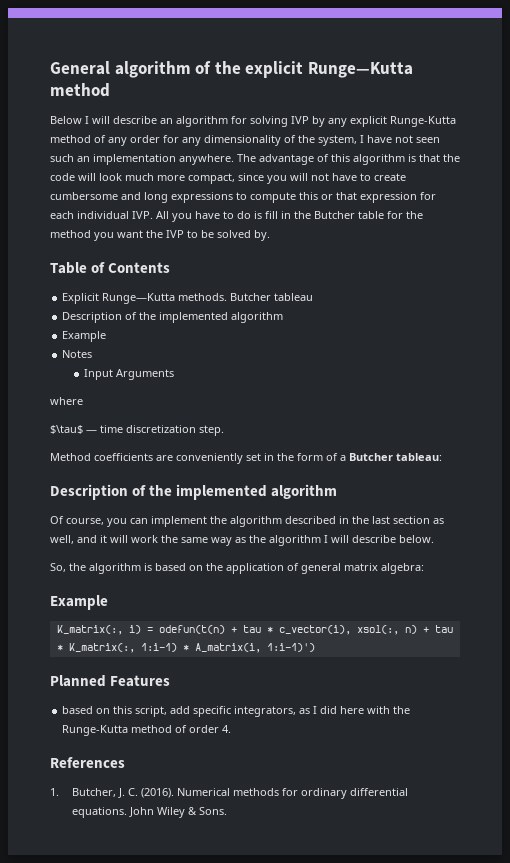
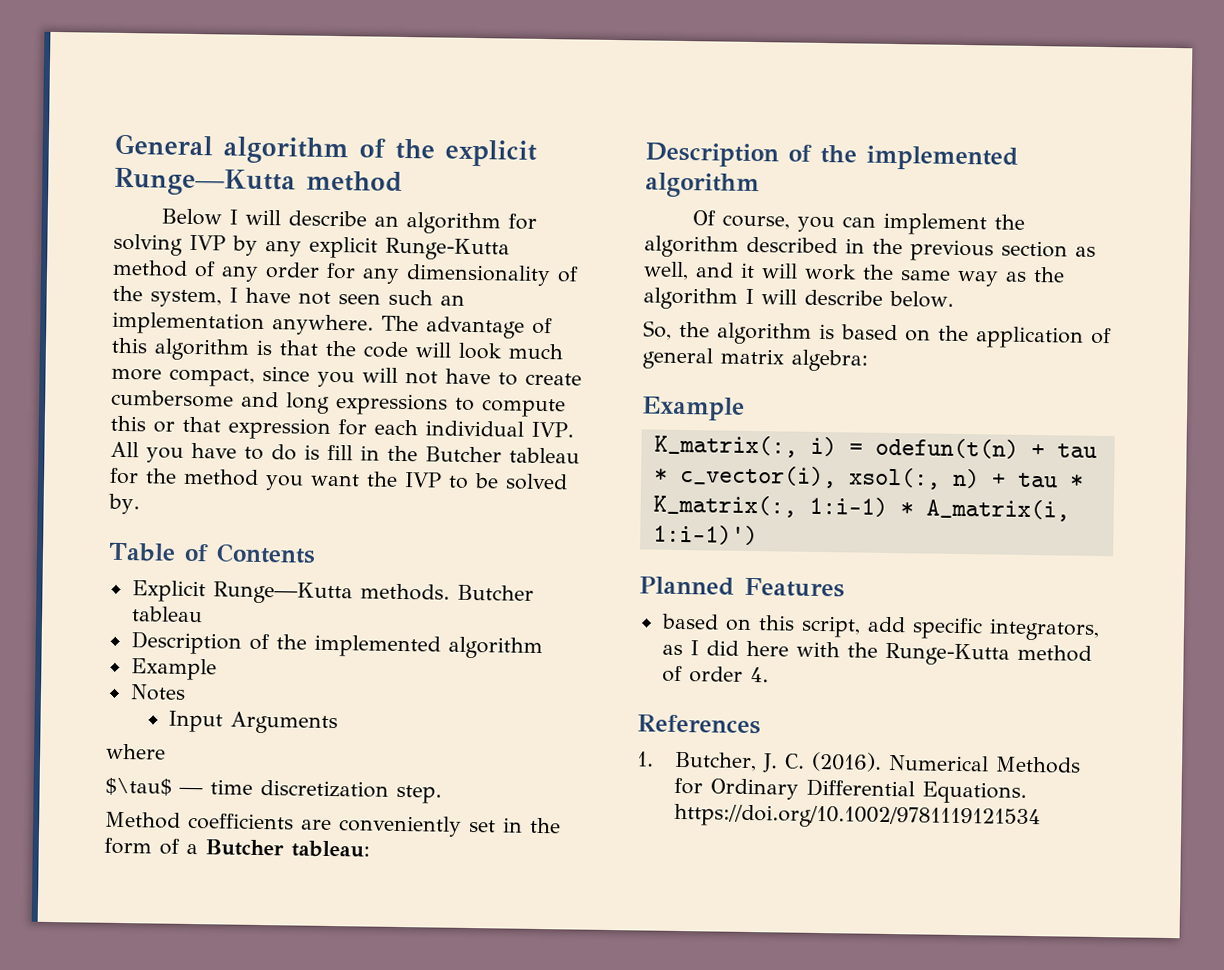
- The advantage of this algorithm is that the code will look much more compact, since you will not have to create cumbersome and long expressions to compute this or that expression for each individual IVP. All you have to do is fill in the Butcher table for the method you want the IVP to be solved by.
+ The advantage of this algorithm is that the code will look much more compact, since you will not have to create cumbersome and long expressions to compute this or that expression for each individual IVP. All you have to do is fill in the Butcher tableau for the method you want the IVP to be solved by.
- Of course, you can implement the algorithm described in the last section as well, and it will work the same way as the algorithm I will describe below.
+ Of course, you can implement the algorithm described in the previous section as well, and it will work the same way as the algorithm I will describe below.
- Numerical methods for ordinary differential equations. John Wiley & Sons.
+ Numerical Methods for Ordinary Differential Equations. https://doi.org/10.1002/9781119121534

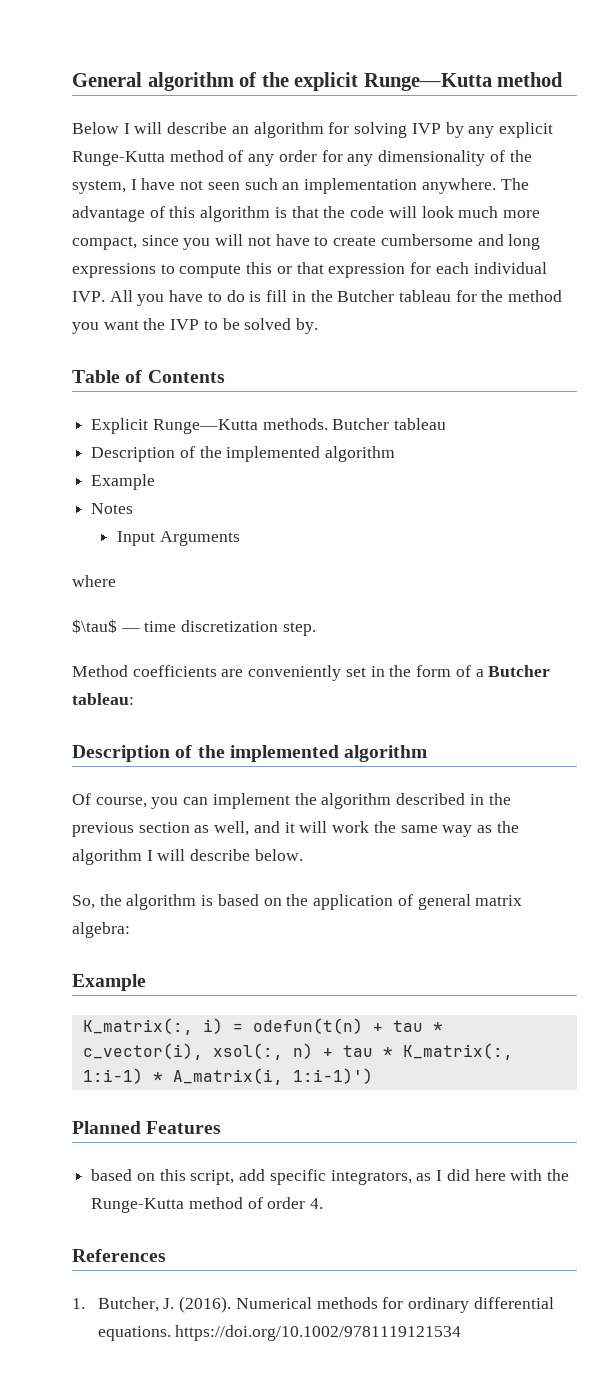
- 1. Butcher, J. C. (2016).
+ 1. Butcher, J. (2016).
- Numerical Methods for Ordinary Differential Equations. https://doi.org/10.1002/9781119121534
+ Numerical methods for ordinary differential equations. https://doi.org/10.1002/9781119121534

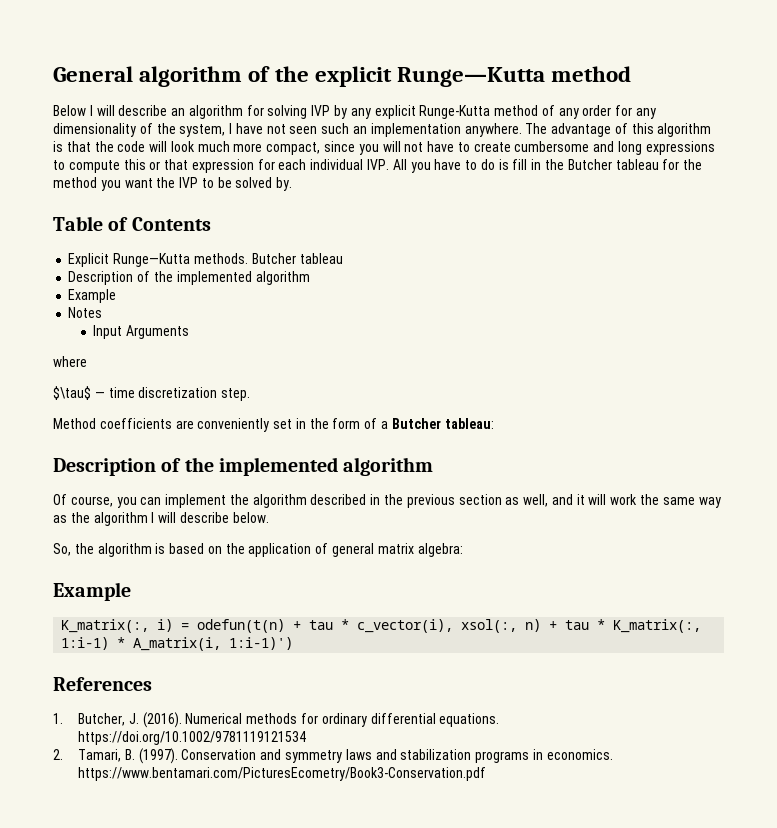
- Planned Features
- based on this script, add specific integrators, as I did here with the Runge-Kutta method of order 4.
+ 2. Tamari, B. (1997). Conservation and symmetry laws and stabilization programs in economics. https://www.bentamari.com/PicturesEcometry/Book3-Conservation.pdf

